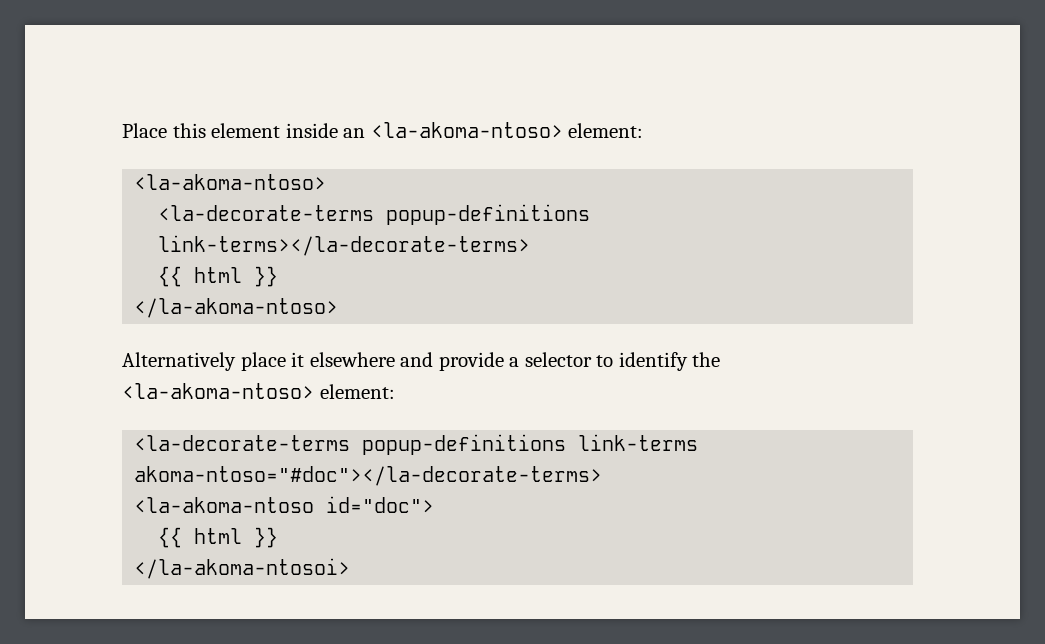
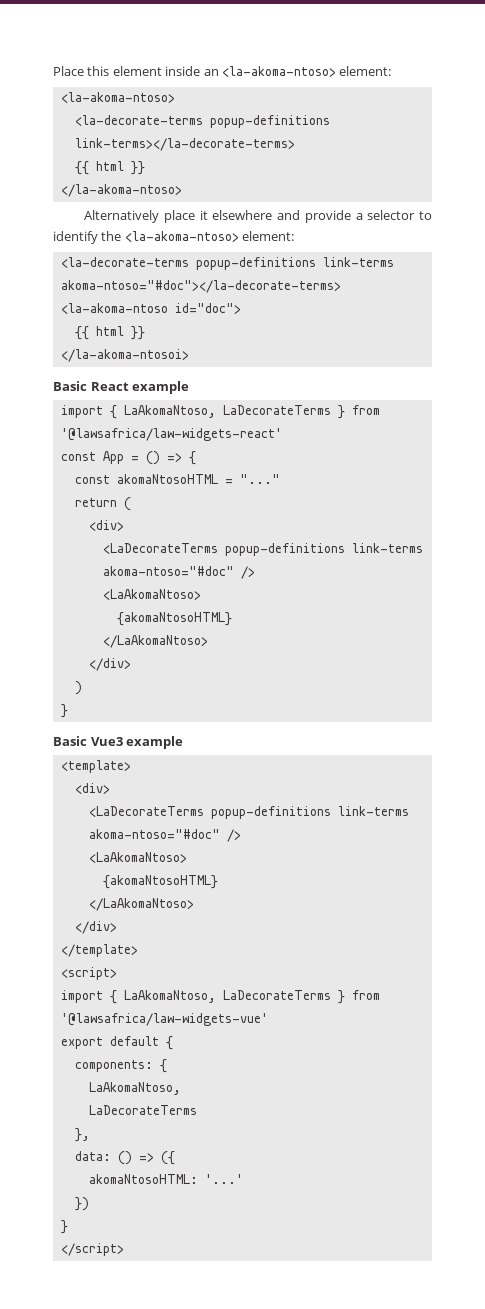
+ Basic React example
+ import { LaAkomaNtoso, LaDecorateTerms } from '@lawsafrica/law-widgets-react'
+ const App = () => {
+ const akomaNtosoHTML = "..."
+ return (
+ <div>
+ <LaDecorateTerms popup-definitions link-terms akoma-ntoso="#doc" />
+ <LaAkomaNtoso>
+ {akomaNtosoHTML}
+ </LaAkomaNtoso>
+ </div>
+ )
+ }
+ Basic Vue3 example
+ <template>
+ <div>
+ <LaDecorateTerms popup-definitions link-terms akoma-ntoso="#doc" />
+ <LaAkomaNtoso>
+ {akomaNtosoHTML}
+ </LaAkomaNtoso>
+ </div>
+ </template>
+ <script>
+ import { LaAkomaNtoso, LaDecorateTerms } from '@lawsafrica/law-widgets-vue'
+ export default {
+ components: {
+ LaAkomaNtoso,
+ LaDecorateTerms
+ },
+ data: () => ({
+ akomaNtosoHTML: '...'
+ })
+ }
+ </script>

